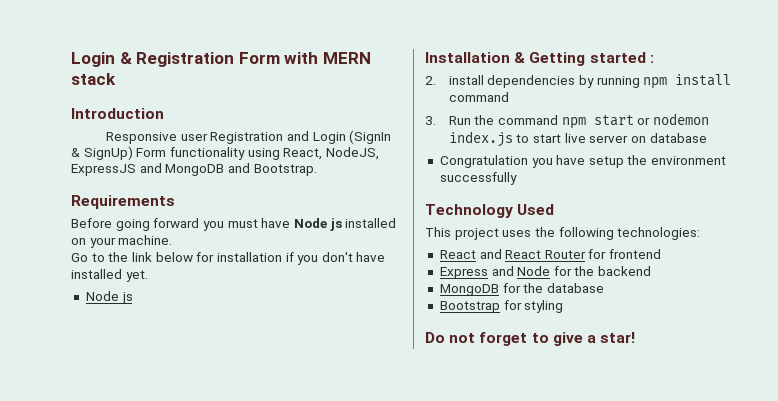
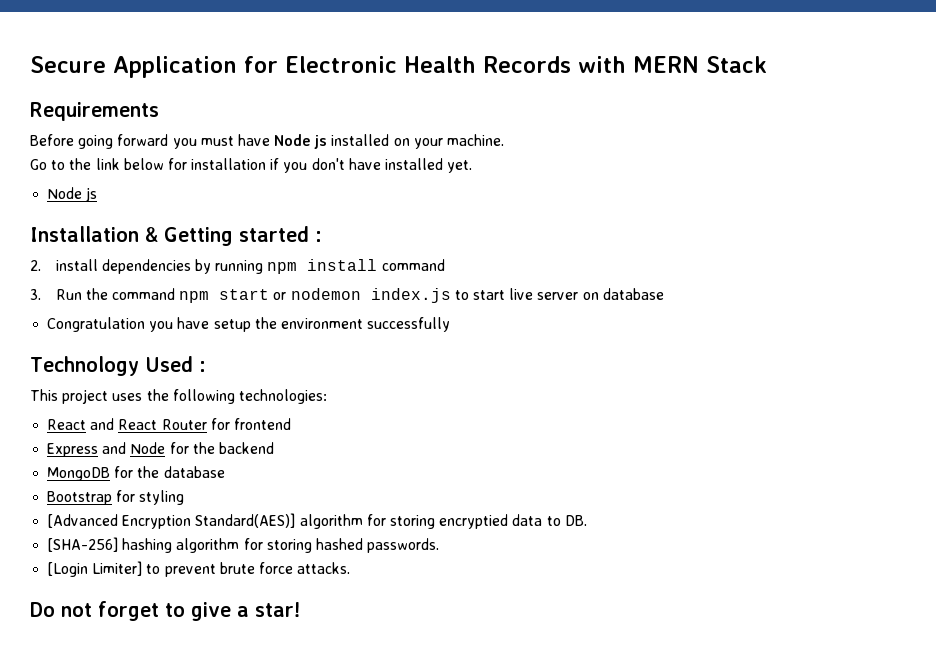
- Login & Registration Form with MERN stack
- Introduction
- Responsive user Registration and Login (SignIn & SignUp) Form functionality using React, NodeJS, ExpressJS and MongoDB and Bootstrap.
+ Secure Application for Electronic Health Records with MERN Stack
- Technology Used
+ Technology Used :
+ [Advanced Encryption Standard(AES)] algorithm for storing encryptied data to DB.
+ [SHA-256] hashing algorithm for storing hashed passwords.
+ [Login Limiter] to prevent brute force attacks.

